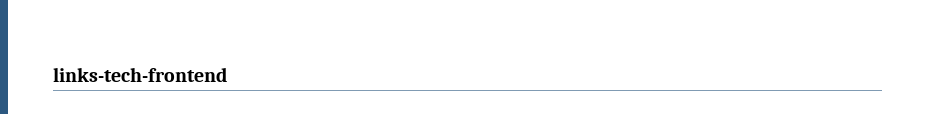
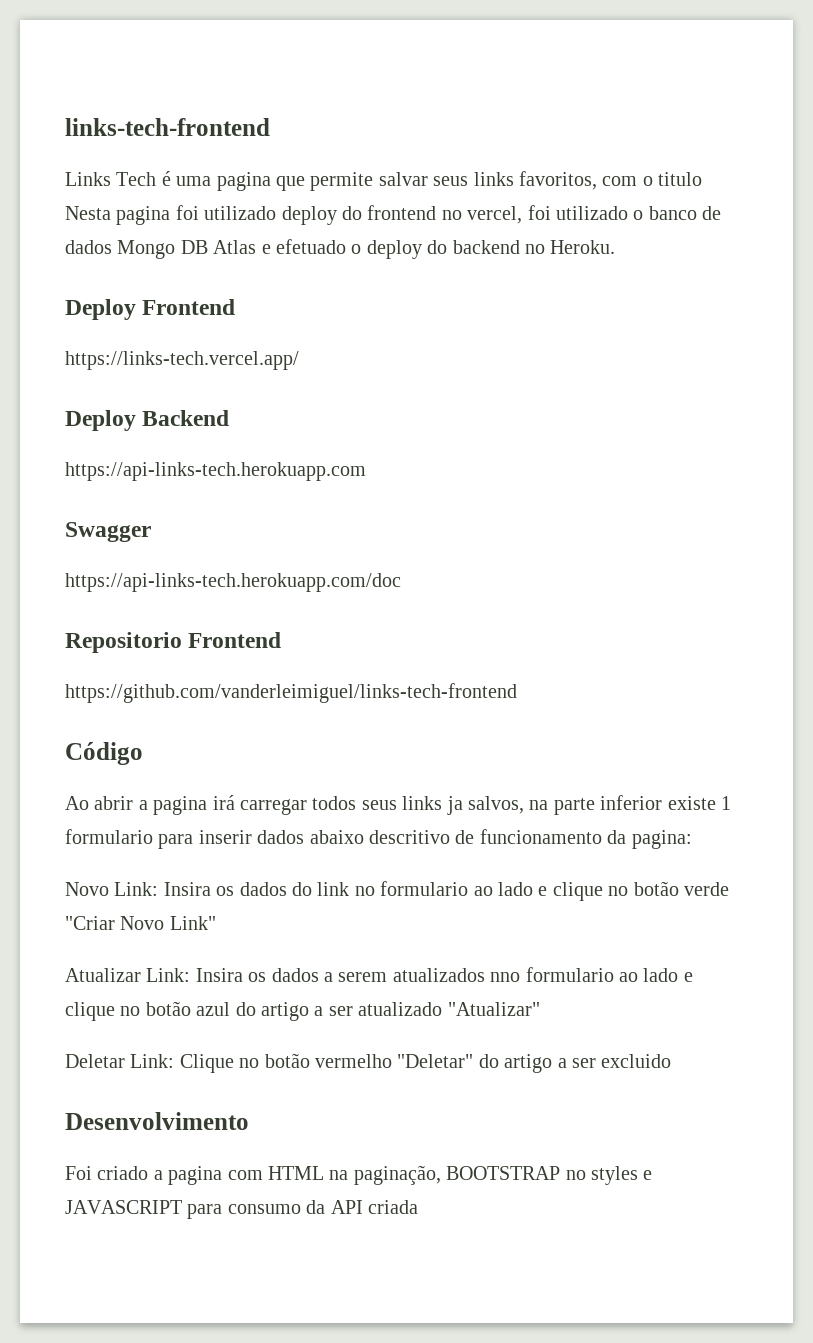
+ Links Tech é uma pagina que permite salvar seus links favoritos, com o titulo Nesta pagina foi utilizado deploy do frontend no vercel, foi utilizado o banco de dados Mongo DB Atlas e efetuado o deploy do backend no Heroku.
+ Deploy Frontend
+ https://links-tech.vercel.app/
+ Deploy Backend
+ https://api-links-tech.herokuapp.com
+ Swagger
+ https://api-links-tech.herokuapp.com/doc
+ Repositorio Frontend
+ https://github.com/vanderleimiguel/links-tech-frontend
+ Código
+ Ao abrir a pagina irá carregar todos seus links ja salvos, na parte inferior existe 1 formulario para inserir dados abaixo descritivo de funcionamento da pagina:
+ Novo Link: Insira os dados do link no formulario ao lado e clique no botão verde "Criar Novo Link"
+ Atualizar Link: Insira os dados a serem atualizados nno formulario ao lado e clique no botão azul do artigo a ser atualizado "Atualizar"
+ Deletar Link: Clique no botão vermelho "Deletar" do artigo a ser excluido
+ Desenvolvimento
+ Foi criado a pagina com HTML na paginação, BOOTSTRAP no styles e JAVASCRIPT para consumo da API criada

